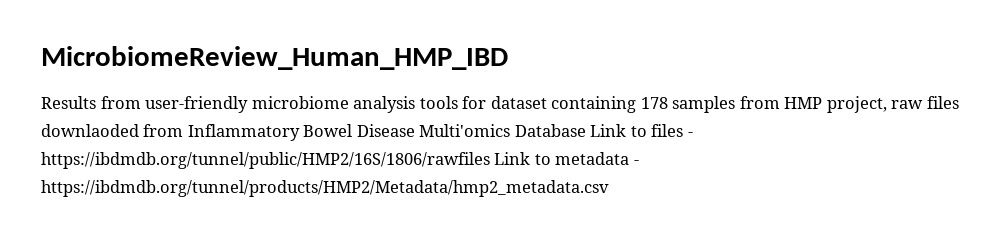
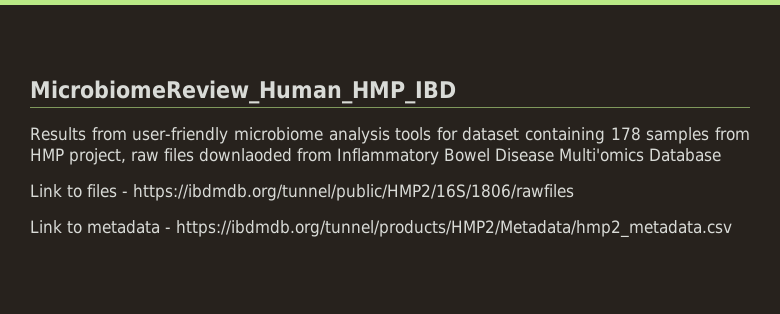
- Results from user-friendly microbiome analysis tools for dataset containing 178 samples from HMP project, raw files downlaoded from Inflammatory Bowel Disease Multi'omics Database Link to files - https://ibdmdb.org/tunnel/public/HMP2/16S/1806/rawfiles Link to metadata - https://ibdmdb.org/tunnel/products/HMP2/Metadata/hmp2_metadata.csv
+ Results from user-friendly microbiome analysis tools for dataset containing 178 samples from HMP project, raw files downlaoded from Inflammatory Bowel Disease Multi'omics Database
+ Link to files - https://ibdmdb.org/tunnel/public/HMP2/16S/1806/rawfiles
+ Link to metadata - https://ibdmdb.org/tunnel/products/HMP2/Metadata/hmp2_metadata.csv

